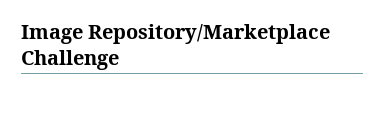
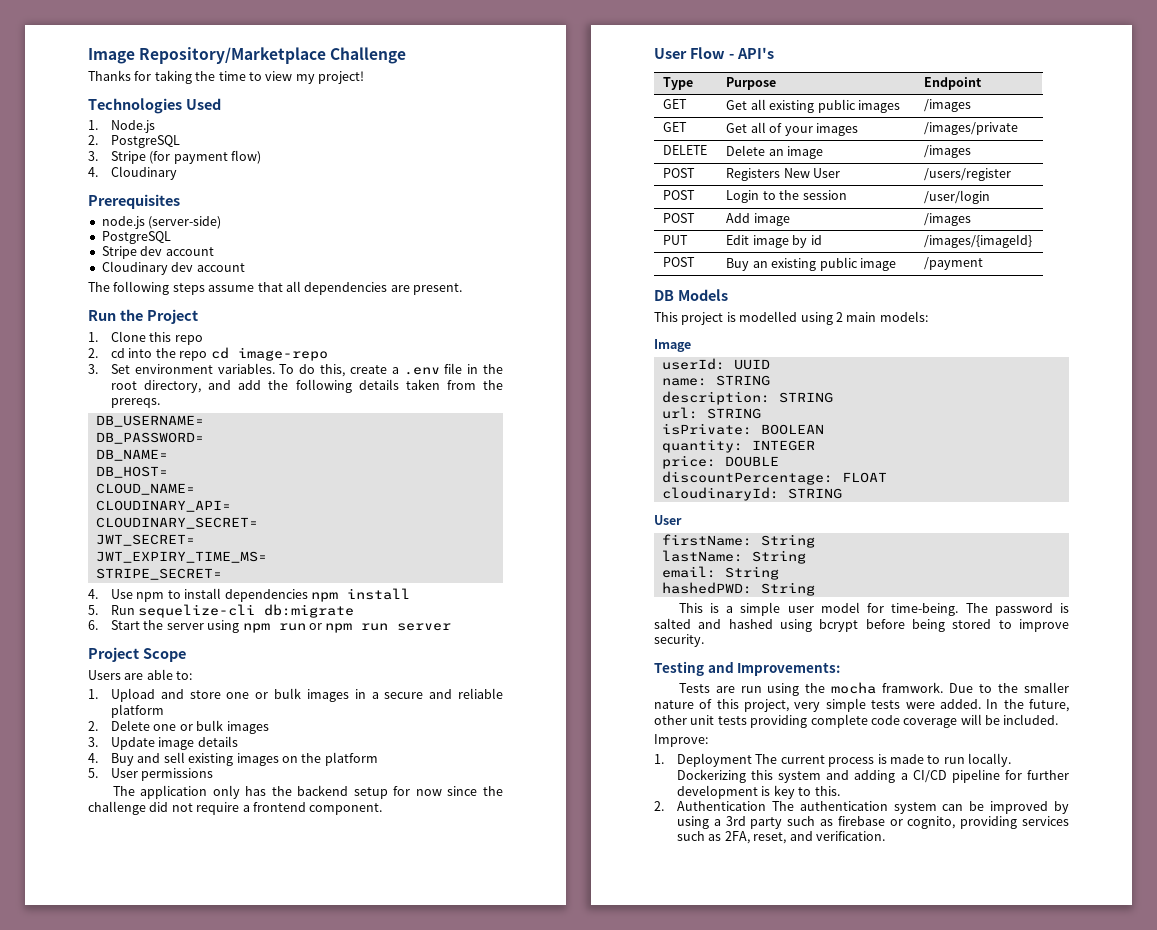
+ Thanks for taking the time to view my project!
+ Technologies Used
+ 1. Node.js
+ 2. PostgreSQL
+ 3. Stripe (for payment flow)
+ 4. Cloudinary
+ Prerequisites
+ node.js (server-side)
+ PostgreSQL
+ Stripe dev account
+ Cloudinary dev account
+ The following steps assume that all dependencies are present.
+ Run the Project
+ 1. Clone this repo
+ 2. cd into the repo cd image-repo
+ 3. Set environment variables. To do this, create a .env file in the root directory, and add the following details taken from the prereqs.
+ DB_USERNAME=
+ DB_PASSWORD=
+ DB_NAME=
+ DB_HOST=
+ CLOUD_NAME=
+ CLOUDINARY_API=
+ CLOUDINARY_SECRET=
+ JWT_SECRET=
+ JWT_EXPIRY_TIME_MS=
+ STRIPE_SECRET=
+ 4. Use npm to install dependencies npm install
+ 5. Run sequelize-cli db:migrate
+ 6. Start the server using npm run or npm run server
+ Project Scope
+ Users are able to:
+ 1. Upload and store one or bulk images in a secure and reliable platform
+ 2. Delete one or bulk images
+ 3. Update image details
+ 4. Buy and sell existing images on the platform
+ 5. User permissions
+ The application only has the backend setup for now since the challenge did not require a frontend component.
+ User Flow - API's
+ Type | Purpose | Endpoint
+ GET | Get all existing public images | /images
+ GET | Get all of your images | /images/private
+ DELETE | Delete an image | /images
+ POST | Registers New User | /users/register
+ POST | Login to the session | /user/login
+ POST | Add image | /images
+ PUT | Edit image by id | /images/{imageId}
+ POST | Buy an existing public image | /payment
+ DB Models
+ This project is modelled using 2 main models:
+ Image
+ userId: UUID
+ name: STRING
+ description: STRING
+ url: STRING
+ isPrivate: BOOLEAN
+ quantity: INTEGER
+ price: DOUBLE
+ discountPercentage: FLOAT
+ cloudinaryId: STRING
+ User
+ firstName: String
+ lastName: String
+ email: String
+ hashedPWD: String
+ This is a simple user model for time-being. The password is salted and hashed using bcrypt before being stored to improve security.
+ Testing and Improvements:
+ Tests are run using the mocha framwork. Due to the smaller nature of this project, very simple tests were added. In the future, other unit tests providing complete code coverage will be included.
+ Improve:
+ 1. Deployment The current process is made to run locally. Dockerizing this system and adding a CI/CD pipeline for further development is key to this.
+ 2. Authentication The authentication system can be improved by using a 3rd party such as firebase or cognito, providing services such as 2FA, reset, and verification.

